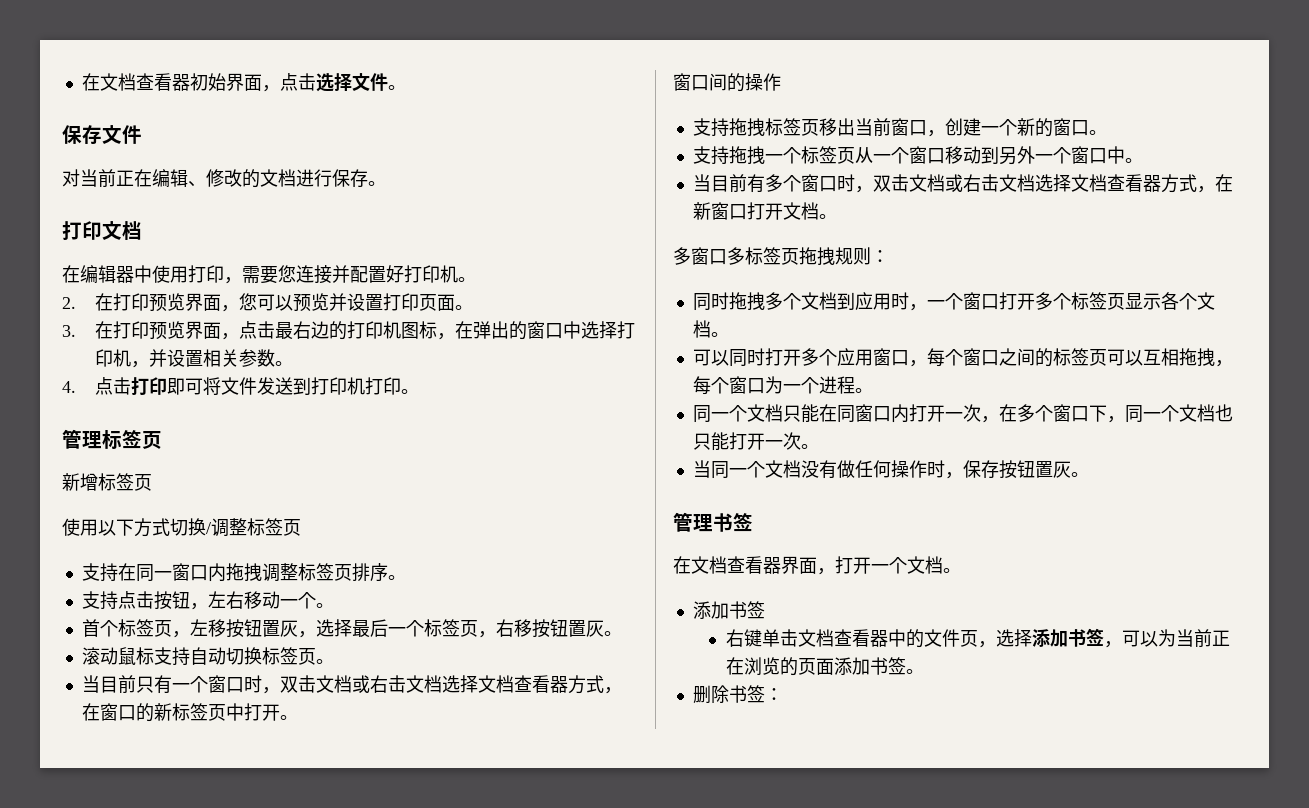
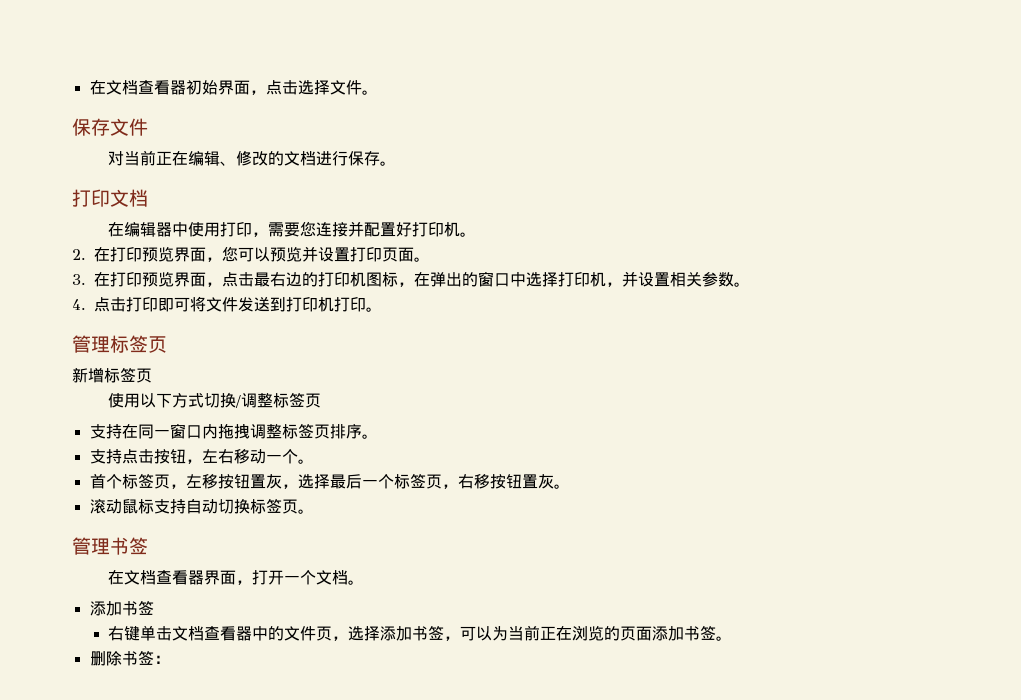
- 当目前只有一个窗口时，双击文档或右击文档选择文档查看器方式，在窗口的新标签页中打开。
- 窗口间的操作
- 支持拖拽标签页移出当前窗口，创建一个新的窗口。
- 支持拖拽一个标签页从一个窗口移动到另外一个窗口中。
- 当目前有多个窗口时，双击文档或右击文档选择文档查看器方式，在新窗口打开文档。
- 多窗口多标签页拖拽规则：
- 同时拖拽多个文档到应用时，一个窗口打开多个标签页显示各个文档。
- 可以同时打开多个应用窗口，每个窗口之间的标签页可以互相拖拽，每个窗口为一个进程。
- 同一个文档只能在同窗口内打开一次，在多个窗口下，同一个文档也只能打开一次。
- 当同一个文档没有做任何操作时，保存按钮置灰。

